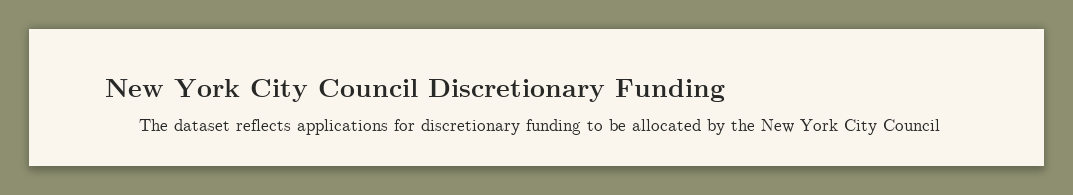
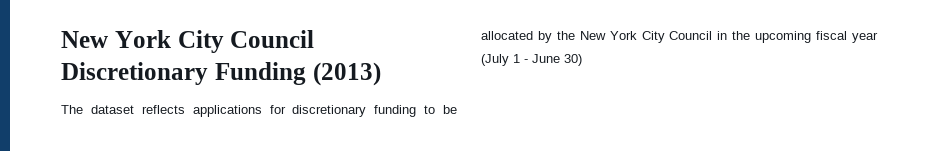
- New York City Council Discretionary Funding
+ New York City Council Discretionary Funding (2013)
- The dataset reflects applications for discretionary funding to be allocated by the New York City Council
+ The dataset reflects applications for discretionary funding to be allocated by the New York City Council in the upcoming fiscal year (July 1 - June 30)

